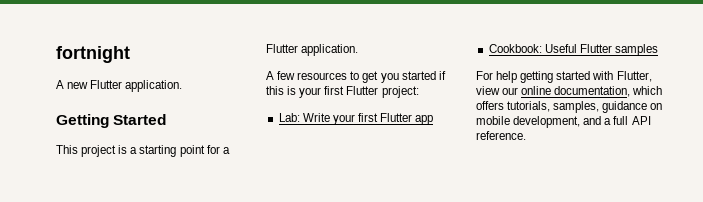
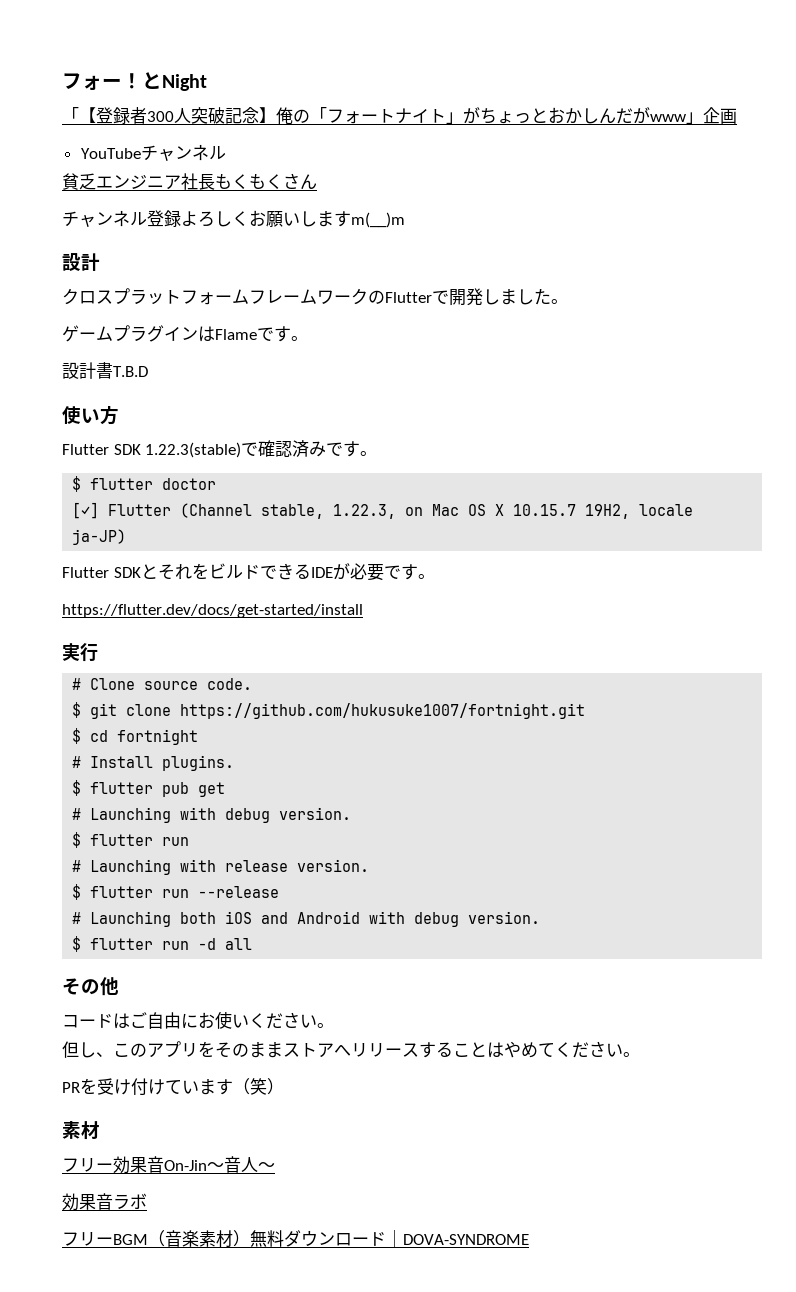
- fortnight
- A new Flutter application.
- Getting Started
- This project is a starting point for a Flutter application.
- A few resources to get you started if this is your first Flutter project:
- Lab: Write your first Flutter app
- Cookbook: Useful Flutter samples
- For help getting started with Flutter, view our online documentation, which offers tutorials, samples, guidance on mobile development, and a full API reference.
+ フォー！とNight
+ 「【登録者300人突破記念】俺の「フォートナイト」がちょっとおかしんだがwww」企画
+ YouTubeチャンネル
+ 貧乏エンジニア社長もくもくさん
+ チャンネル登録よろしくお願いしますm(__)m
+ 設計
+ クロスプラットフォームフレームワークのFlutterで開発しました。
+ ゲームプラグインはFlameです。
+ 設計書T.B.D
+ 使い方
+ Flutter SDK 1.22.3(stable)で確認済みです。
+ $ flutter doctor
+ [✓] Flutter (Channel stable, 1.22.3, on Mac OS X 10.15.7 19H2, locale ja-JP)
+ Flutter SDKとそれをビルドできるIDEが必要です。
+ https://flutter.dev/docs/get-started/install
+ 実行
+ # Clone source code.
+ $ git clone https://github.com/hukusuke1007/fortnight.git
+ $ cd fortnight
+ # Install plugins.
+ $ flutter pub get
+ # Launching with debug version.
+ $ flutter run
+ # Launching with release version.
+ $ flutter run --release
+ # Launching both iOS and Android with debug version.
+ $ flutter run -d all
+ その他
+ コードはご自由にお使いください。
+ 但し、このアプリをそのままストアへリリースすることはやめてください。
+ PRを受け付けています（笑）
+ 素材
+ フリー効果音On-Jin～音人～
+ 効果音ラボ
+ フリーBGM（音楽素材）無料ダウンロード｜DOVA-SYNDROME

